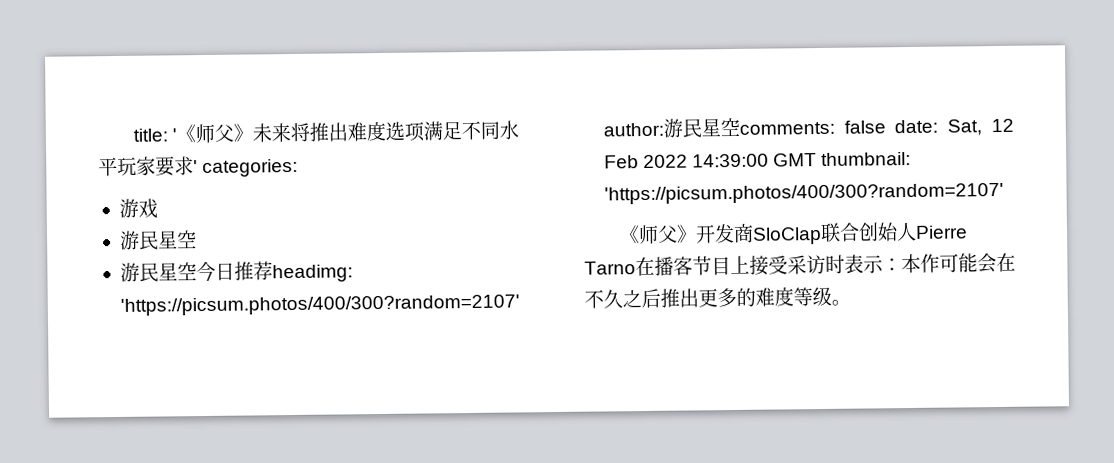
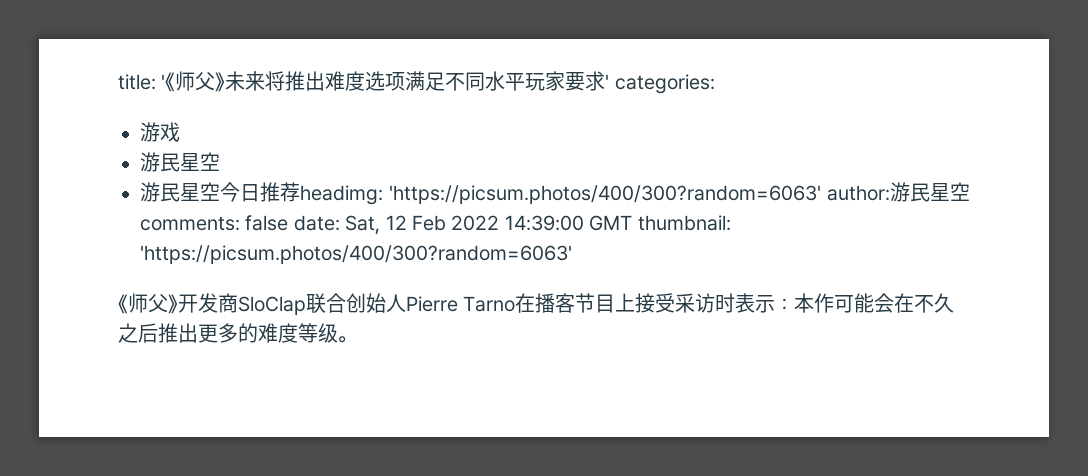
- 游民星空今日推荐headimg: 'https://picsum.photos/400/300?random=2107' author:游民星空comments: false date: Sat, 12 Feb 2022 14:39:00 GMT thumbnail: 'https://picsum.photos/400/300?random=2107'
+ 游民星空今日推荐headimg: 'https://picsum.photos/400/300?random=6063' author:游民星空comments: false date: Sat, 12 Feb 2022 14:39:00 GMT thumbnail: 'https://picsum.photos/400/300?random=6063'

